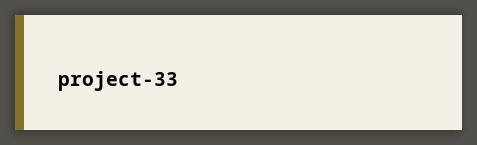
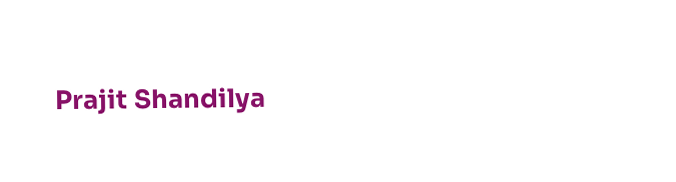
- project-33
+ Prajit Shandilya

